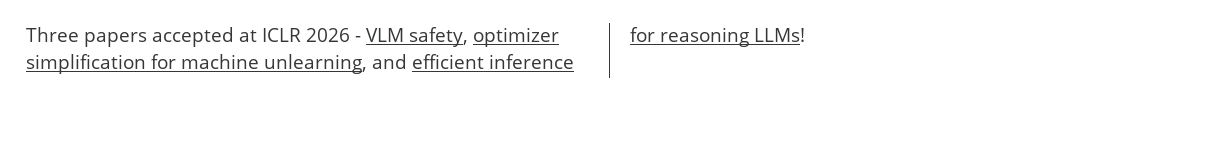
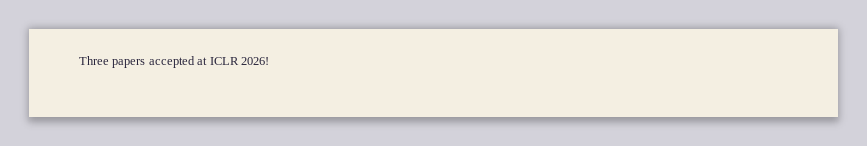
- Three papers accepted at ICLR 2026 - VLM safety, optimizer simplification for machine unlearning, and efficient inference for reasoning LLMs!
+ Three papers accepted at ICLR 2026!

